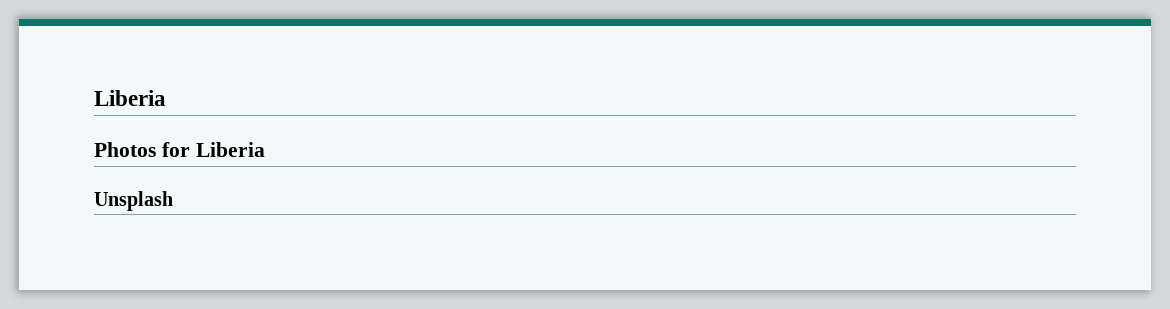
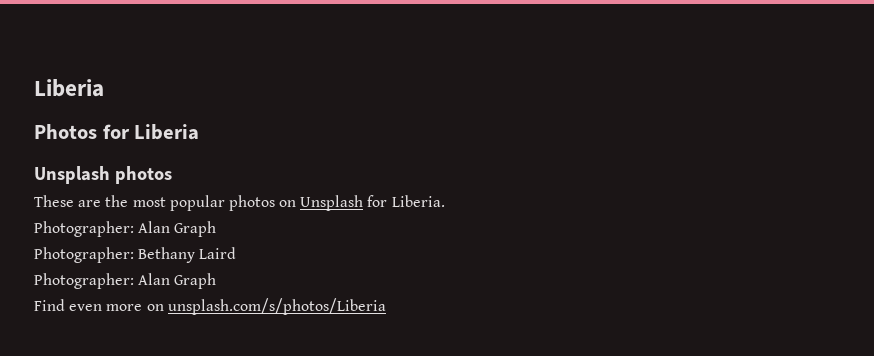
- Unsplash
+ Unsplash photos
+ These are the most popular photos on Unsplash for Liberia.
+ Photographer: Alan Graph
+ Photographer: Bethany Laird
+ Photographer: Alan Graph
+ Find even more on unsplash.com/s/photos/Liberia

